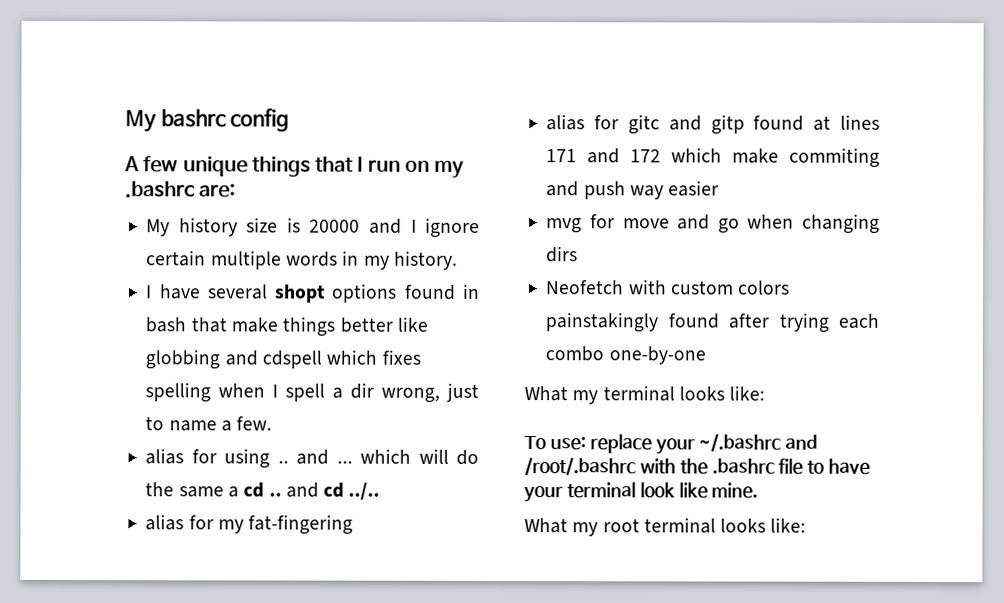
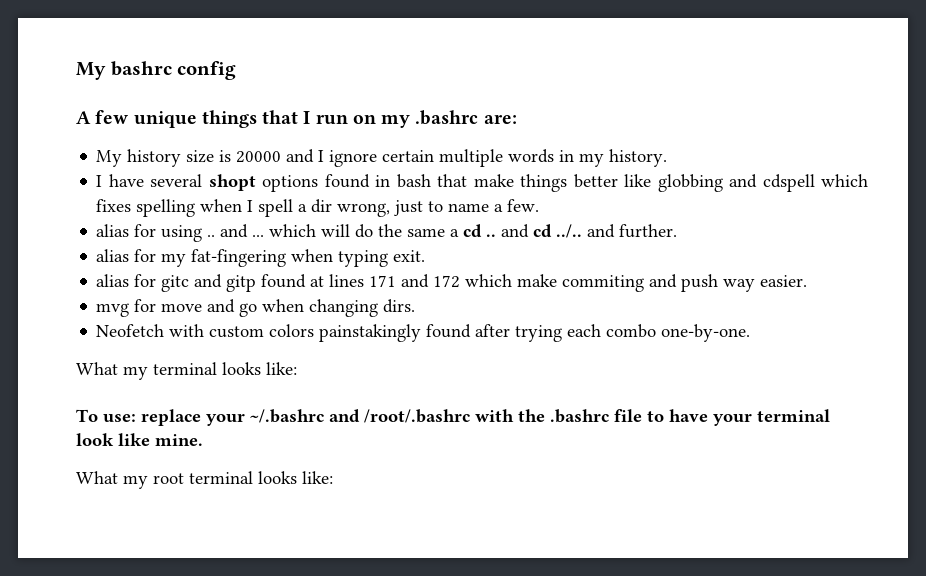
- alias for using .. and ... which will do the same a cd .. and cd ../..
+ alias for using .. and ... which will do the same a cd .. and cd ../.. and further.
- alias for my fat-fingering
+ alias for my fat-fingering when typing exit.
- alias for gitc and gitp found at lines 171 and 172 which make commiting and push way easier
+ alias for gitc and gitp found at lines 171 and 172 which make commiting and push way easier.
- mvg for move and go when changing dirs
+ mvg for move and go when changing dirs.
- Neofetch with custom colors painstakingly found after trying each combo one-by-one
+ Neofetch with custom colors painstakingly found after trying each combo one-by-one.

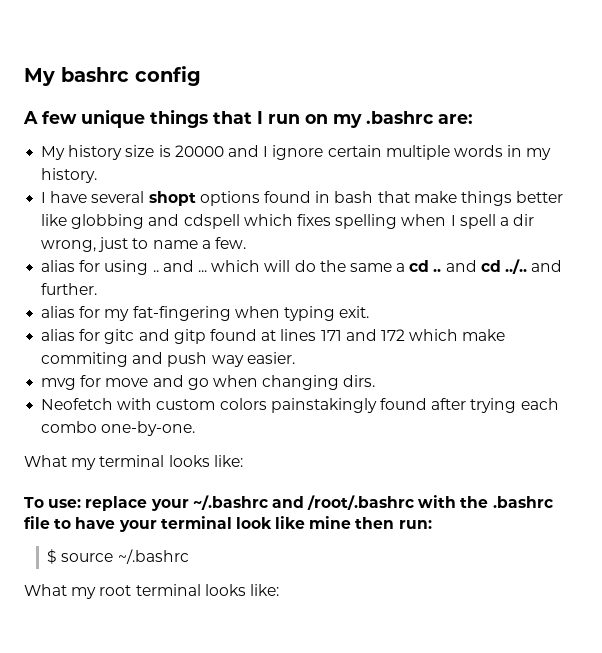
- To use: replace your ~/.bashrc and /root/.bashrc with the .bashrc file to have your terminal look like mine.
+ To use: replace your ~/.bashrc and /root/.bashrc with the .bashrc file to have your terminal look like mine then run:
+ $ source ~/.bashrc

